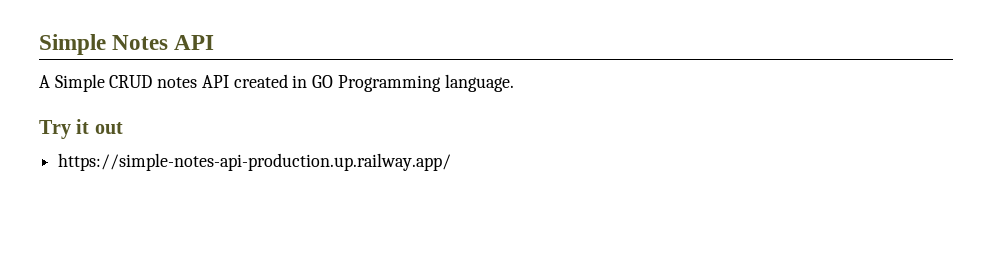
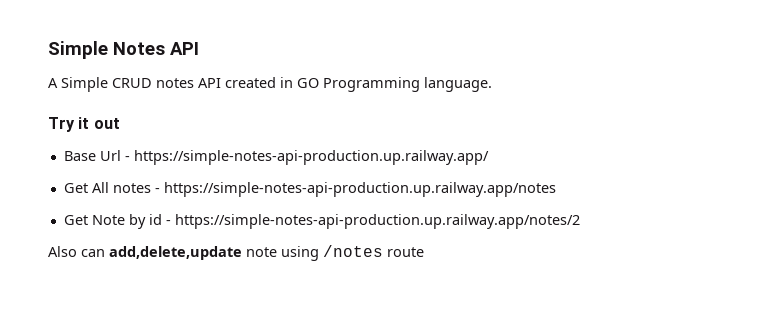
- https://simple-notes-api-production.up.railway.app/
+ Base Url - https://simple-notes-api-production.up.railway.app/
+ Get All notes - https://simple-notes-api-production.up.railway.app/notes
+ Get Note by id - https://simple-notes-api-production.up.railway.app/notes/2
+ Also can add,delete,update note using /notes route

